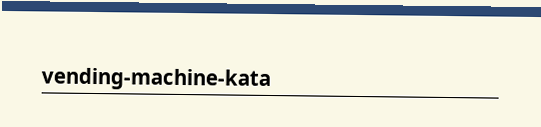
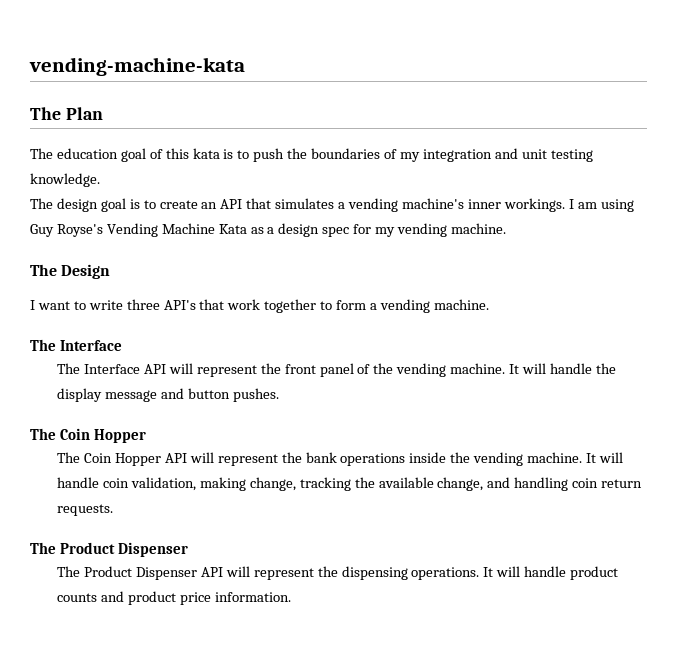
+ The Plan
+ The education goal of this kata is to push the boundaries of my integration and unit testing knowledge.
+ The design goal is to create an API that simulates a vending machine's inner workings. I am using Guy Royse's Vending Machine Kata as a design spec for my vending machine.
+ The Design
+ I want to write three API's that work together to form a vending machine.
+ The Interface
+ The Interface API will represent the front panel of the vending machine. It will handle the display message and button pushes.
+ The Coin Hopper
+ The Coin Hopper API will represent the bank operations inside the vending machine. It will handle coin validation, making change, tracking the available change, and handling coin return requests.
+ The Product Dispenser
+ The Product Dispenser API will represent the dispensing operations. It will handle product counts and product price information.

